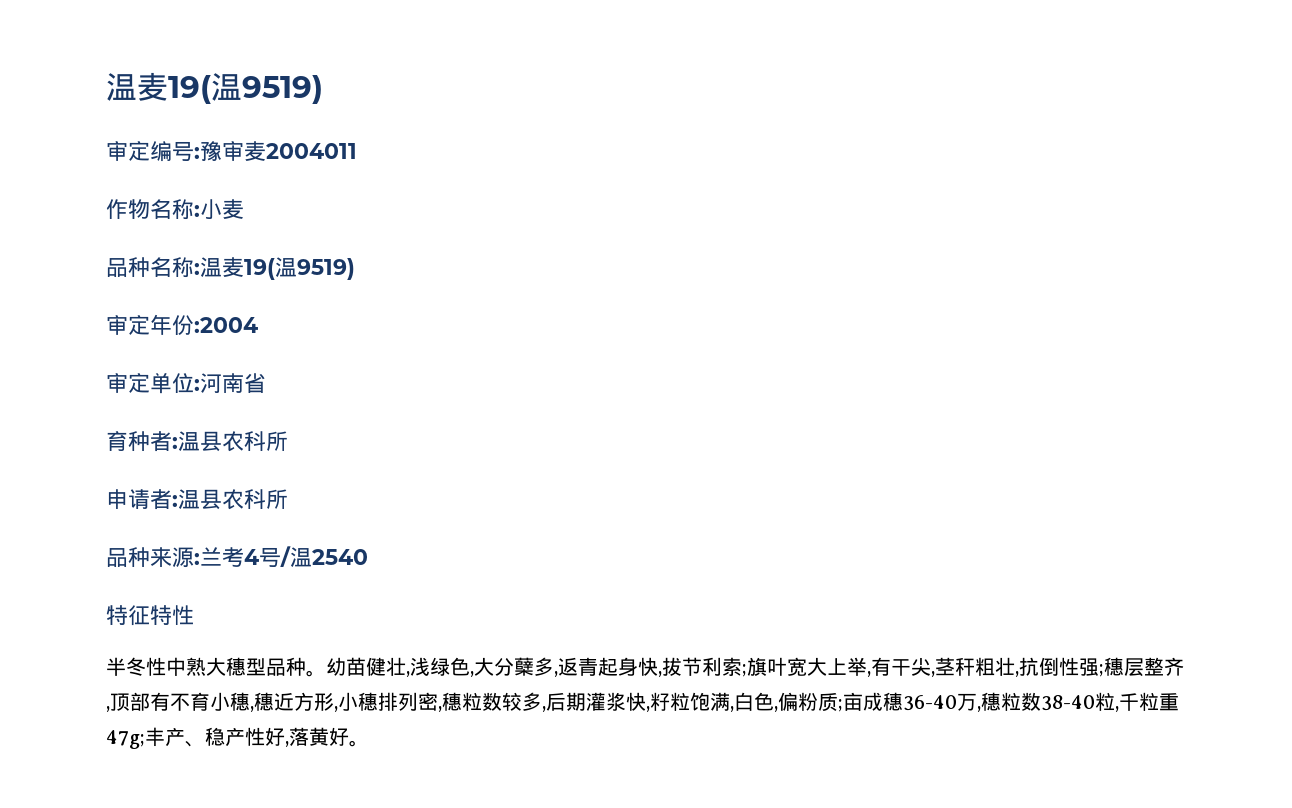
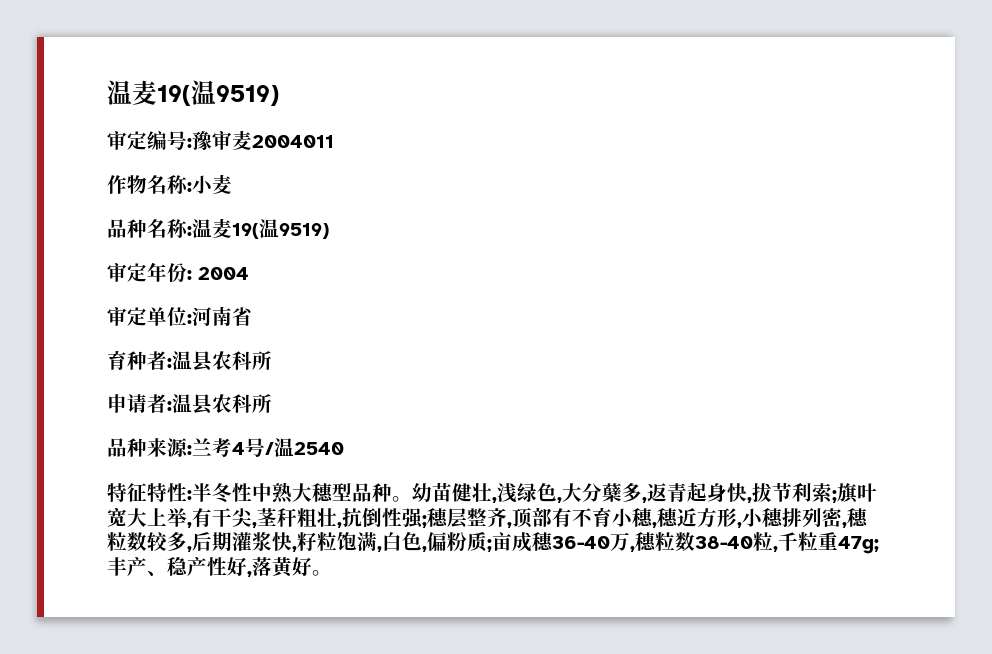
- 审定年份:2004
+ 审定年份: 2004
- 特征特性
- 半冬性中熟大穗型品种。
+ 特征特性:半冬性中熟大穗型品种。

